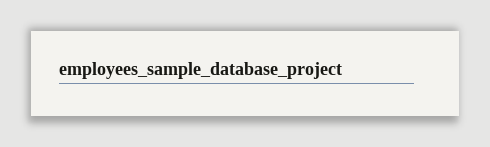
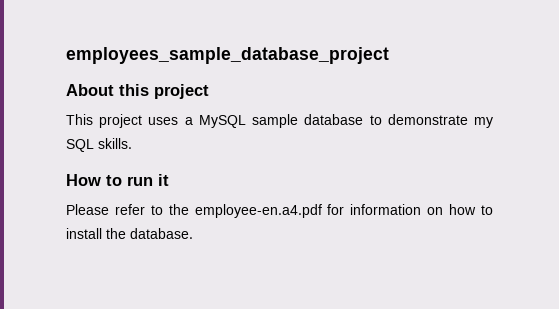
+ About this project
+ This project uses a MySQL sample database to demonstrate my SQL skills.
+ How to run it
+ Please refer to the employee-en.a4.pdf for information on how to install the database.

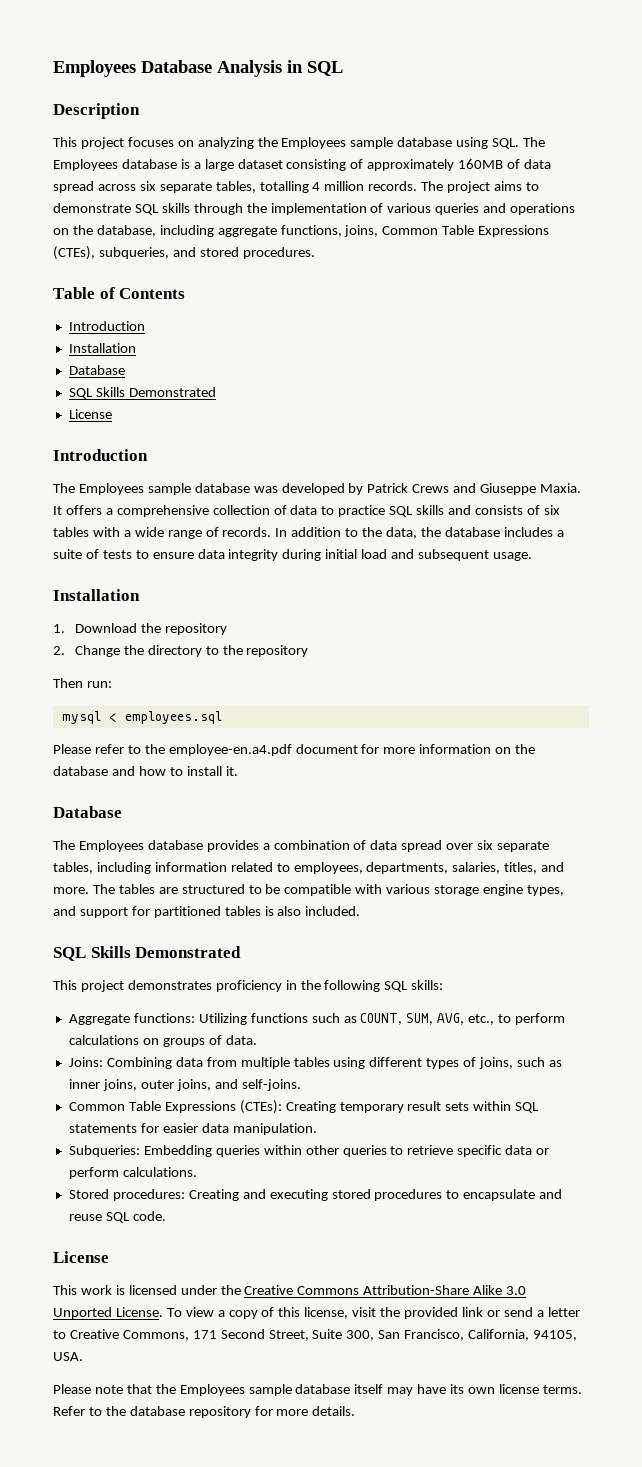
- employees_sample_database_project
- About this project
- This project uses a MySQL sample database to demonstrate my SQL skills.
- How to run it
+ Employees Database Analysis in SQL
+ Description
+ This project focuses on analyzing the Employees sample database using SQL. The Employees database is a large dataset consisting of approximately 160MB of data spread across six separate tables, totalling 4 million records. The project aims to demonstrate SQL skills through the implementation of various queries and operations on the database, including aggregate functions, joins, Common Table Expressions (CTEs), subqueries, and stored procedures.
+ Table of Contents
+ Introduction
+ Installation
+ Database
+ SQL Skills Demonstrated
+ License
+ Introduction
+ The Employees sample database was developed by Patrick Crews and Giuseppe Maxia. It offers a comprehensive collection of data to practice SQL skills and consists of six tables with a wide range of records. In addition to the data, the database includes a suite of tests to ensure data integrity during initial load and subsequent usage.
+ Installation
+ 1. Download the repository
+ 2. Change the directory to the repository
+ Then run:
+ mysql < employees.sql
- Please refer to the employee-en.a4.pdf for information on how to install the database.
+ Please refer to the employee-en.a4.pdf document for more information on the database and how to install it.
+ Database
+ The Employees database provides a combination of data spread over six separate tables, including information related to employees, departments, salaries, titles, and more. The tables are structured to be compatible with various storage engine types, and support for partitioned tables is also included.
+ SQL Skills Demonstrated
+ This project demonstrates proficiency in the following SQL skills:
+ Aggregate functions: Utilizing functions such as COUNT, SUM, AVG, etc., to perform calculations on groups of data.
+ Joins: Combining data from multiple tables using different types of joins, such as inner joins, outer joins, and self-joins.
+ Common Table Expressions (CTEs): Creating temporary result sets within SQL statements for easier data manipulation.
+ Subqueries: Embedding queries within other queries to retrieve specific data or perform calculations.
+ Stored procedures: Creating and executing stored procedures to encapsulate and reuse SQL code.
+ License
+ This work is licensed under the Creative Commons Attribution-Share Alike 3.0 Unported License. To view a copy of this license, visit the provided link or send a letter to Creative Commons, 171 Second Street, Suite 300, San Francisco, California, 94105, USA.
+ Please note that the Employees sample database itself may have its own license terms. Refer to the database repository for more details.

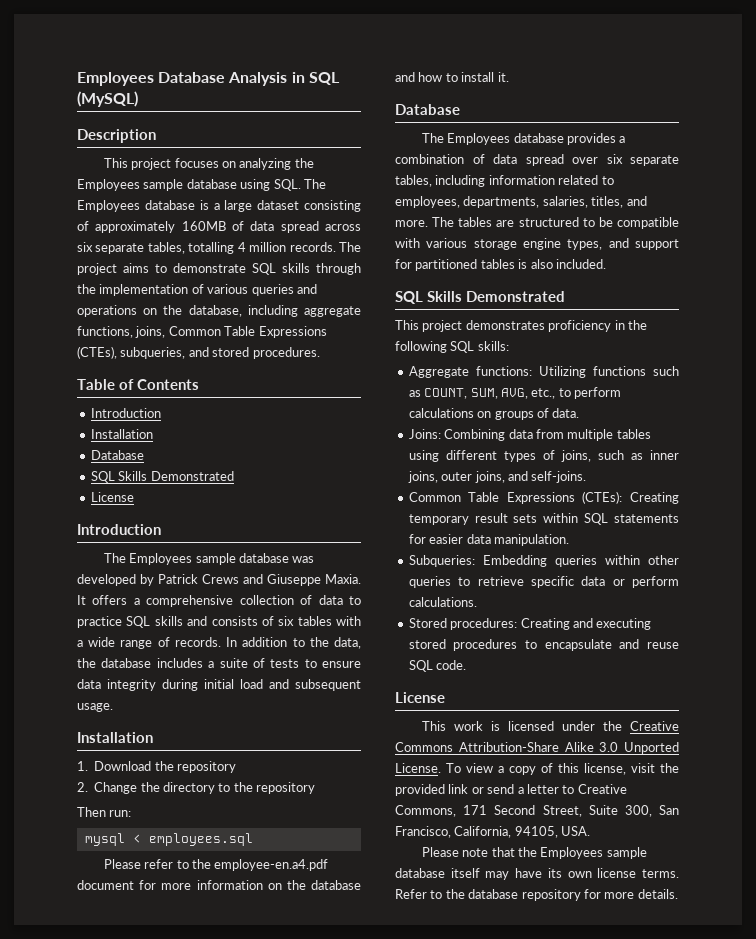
- Employees Database Analysis in SQL
+ Employees Database Analysis in SQL (MySQL)

